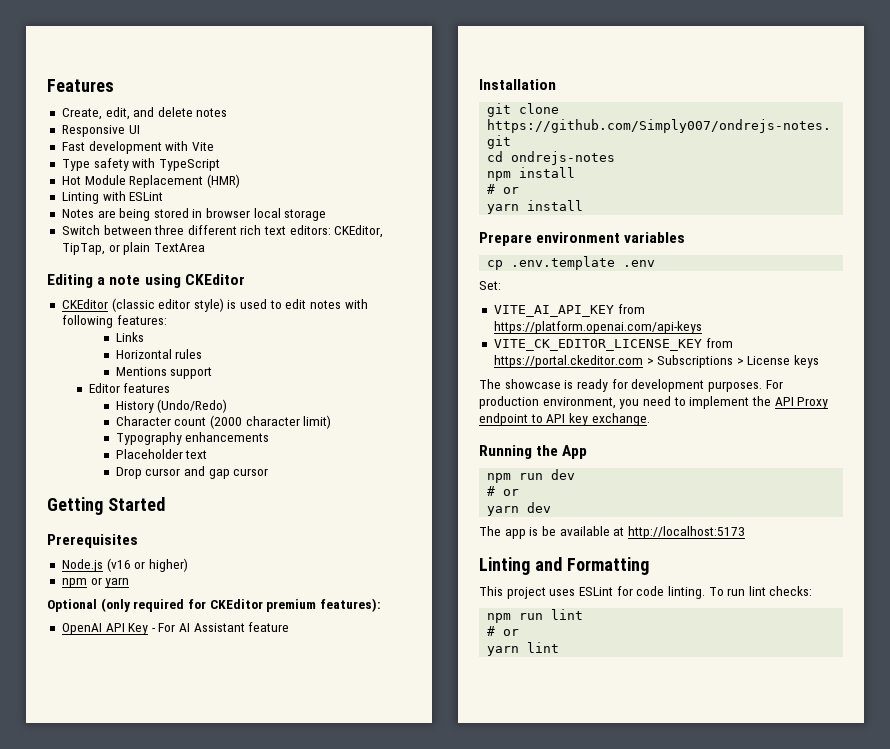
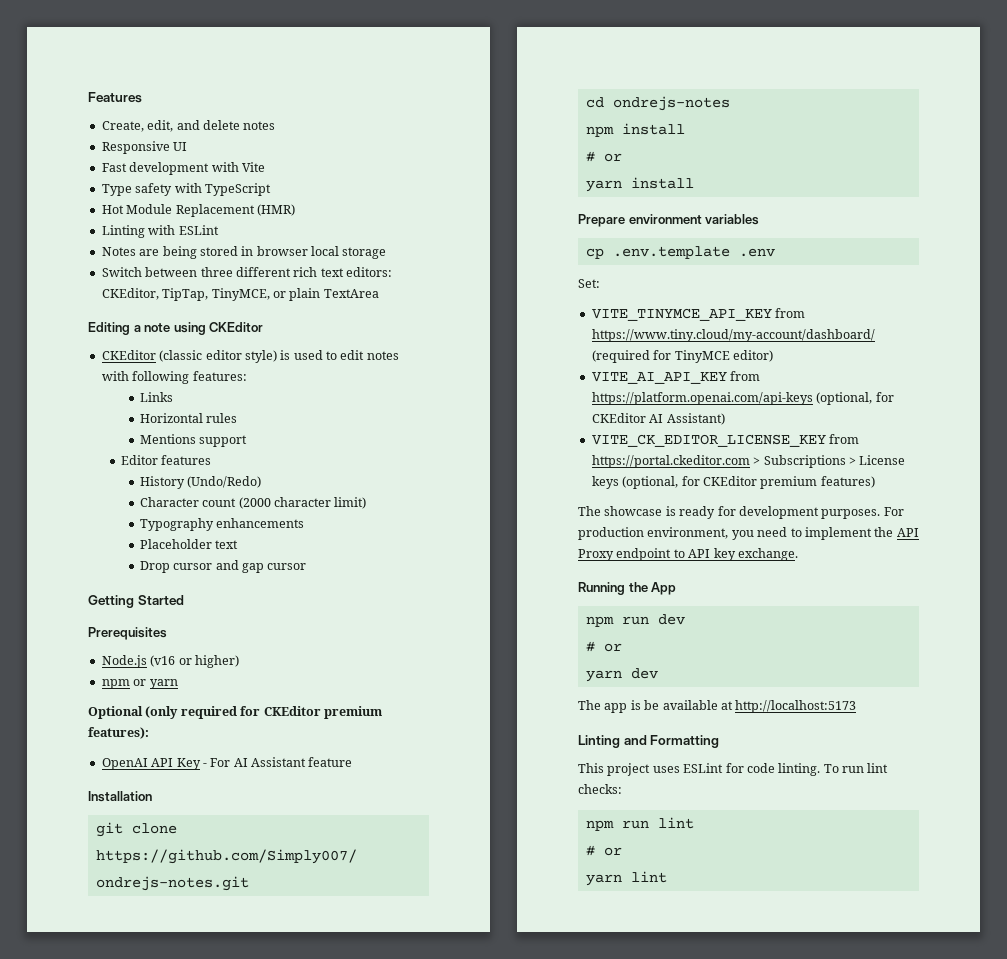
- Switch between three different rich text editors: CKEditor, TipTap, or plain TextArea
+ Switch between three different rich text editors: CKEditor, TipTap, TinyMCE, or plain TextArea
- VITE_AI_API_KEY from https://platform.openai.com/api-keys
+ VITE_TINYMCE_API_KEY from https://www.tiny.cloud/my-account/dashboard/ (required for TinyMCE editor)
+ VITE_AI_API_KEY from https://platform.openai.com/api-keys (optional, for CKEditor AI Assistant)
- VITE_CK_EDITOR_LICENSE_KEY from https://portal.ckeditor.com > Subscriptions > License keys
+ VITE_CK_EDITOR_LICENSE_KEY from https://portal.ckeditor.com > Subscriptions > License keys (optional, for CKEditor premium features)

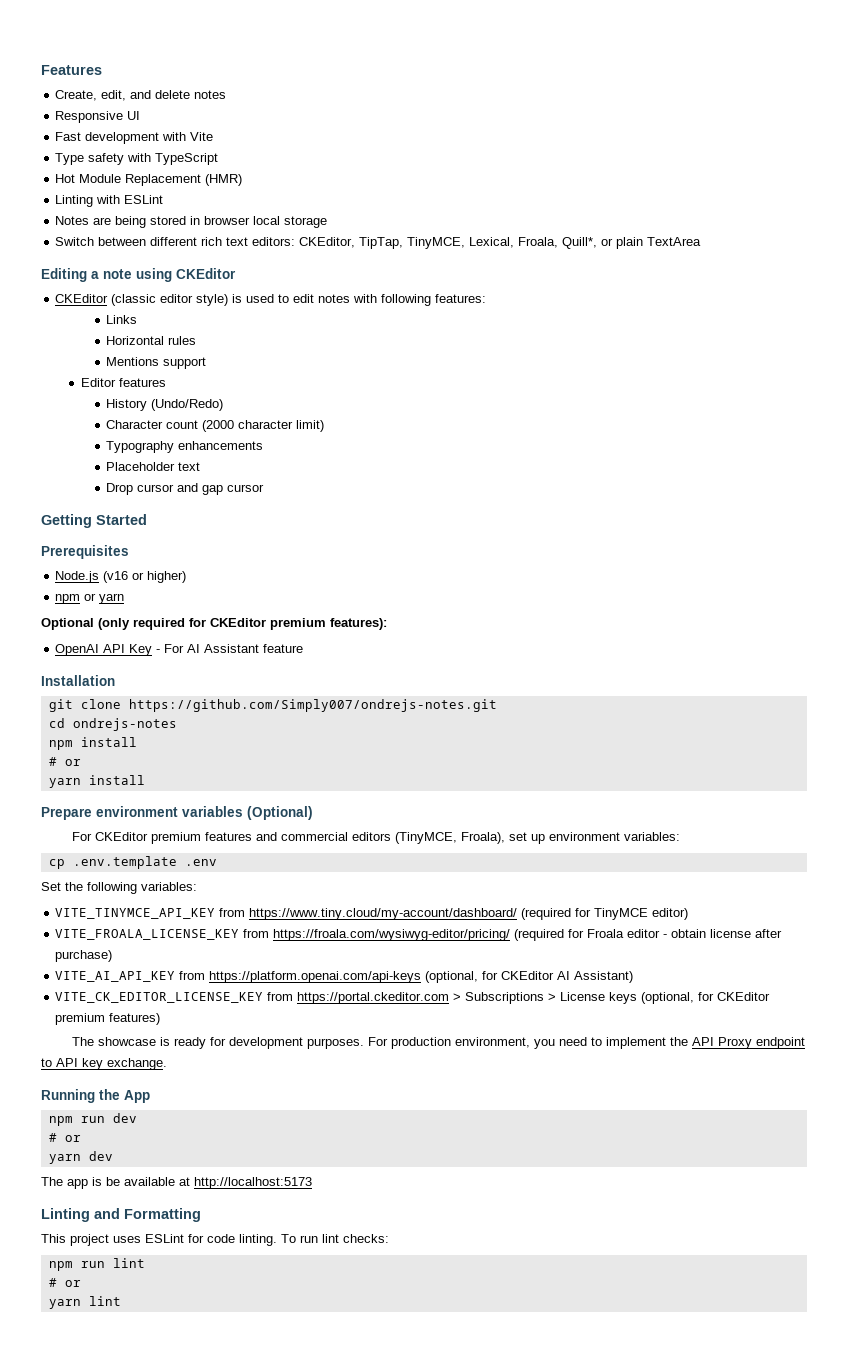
- Switch between three different rich text editors: CKEditor, TipTap, TinyMCE, or plain TextArea
+ Switch between different rich text editors: CKEditor, TipTap, TinyMCE, Lexical, Froala, Quill*, or plain TextArea
- Prepare environment variables
+ Prepare environment variables (Optional)
+ For CKEditor premium features and commercial editors (TinyMCE, Froala), set up environment variables:
- Set:
+ Set the following variables:
+ VITE_FROALA_LICENSE_KEY from https://froala.com/wysiwyg-editor/pricing/ (required for Froala editor - obtain license after purchase)

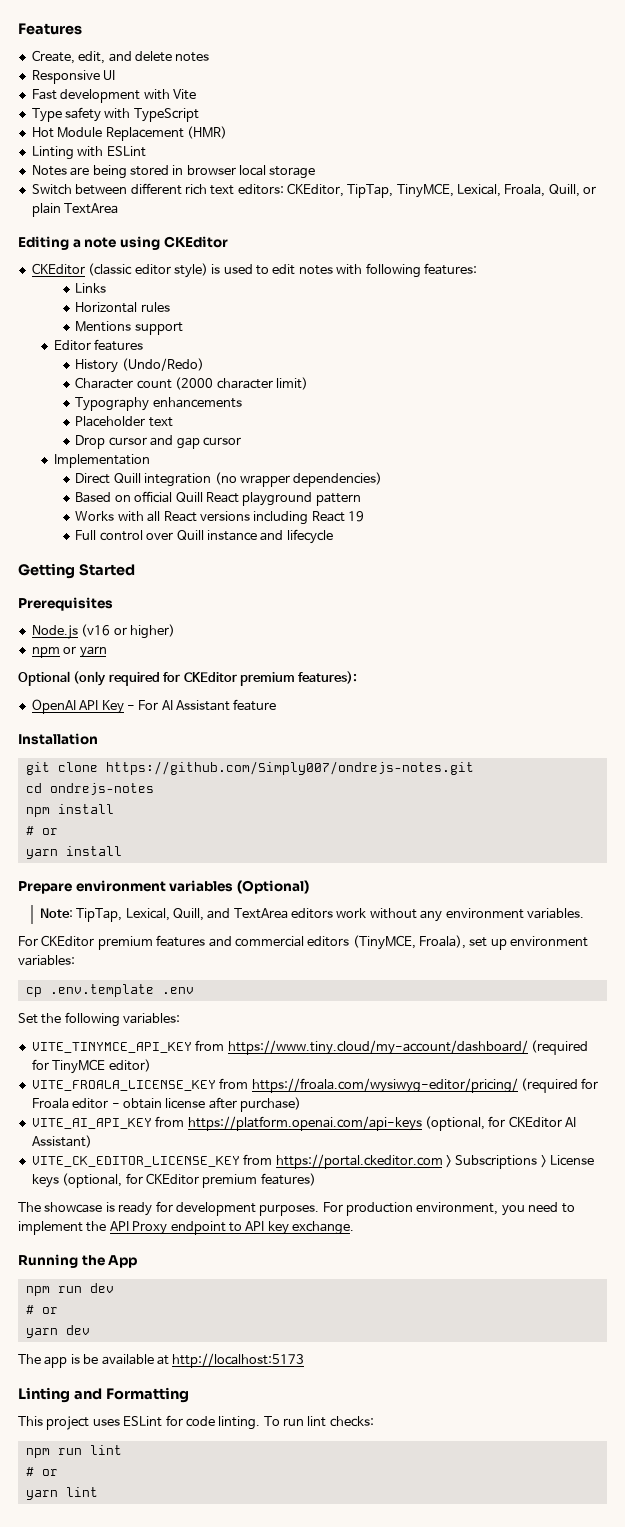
- Switch between different rich text editors: CKEditor, TipTap, TinyMCE, Lexical, Froala, Quill*, or plain TextArea
+ Switch between different rich text editors: CKEditor, TipTap, TinyMCE, Lexical, Froala, Quill, or plain TextArea
+ Implementation
+ Direct Quill integration (no wrapper dependencies)
+ Based on official Quill React playground pattern
+ Works with all React versions including React 19
+ Full control over Quill instance and lifecycle
+ Note: TipTap, Lexical, Quill, and TextArea editors work without any environment variables.

